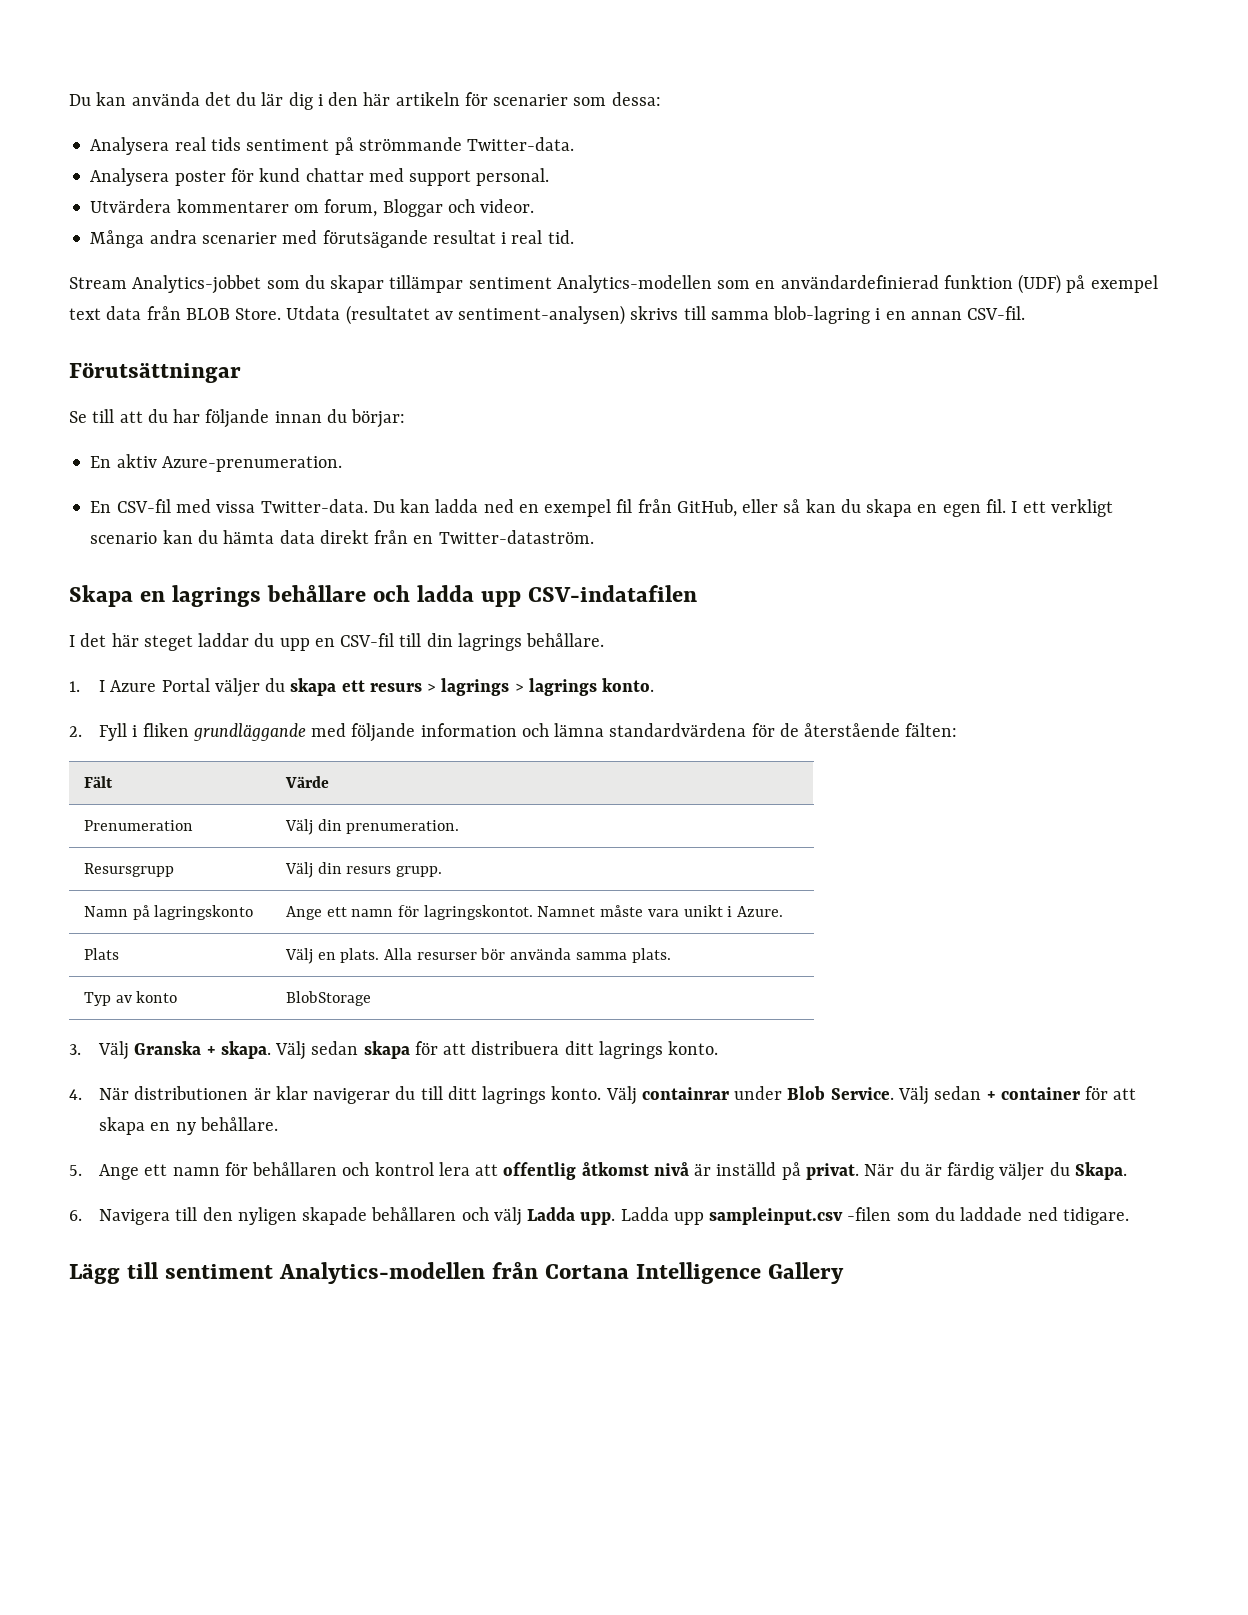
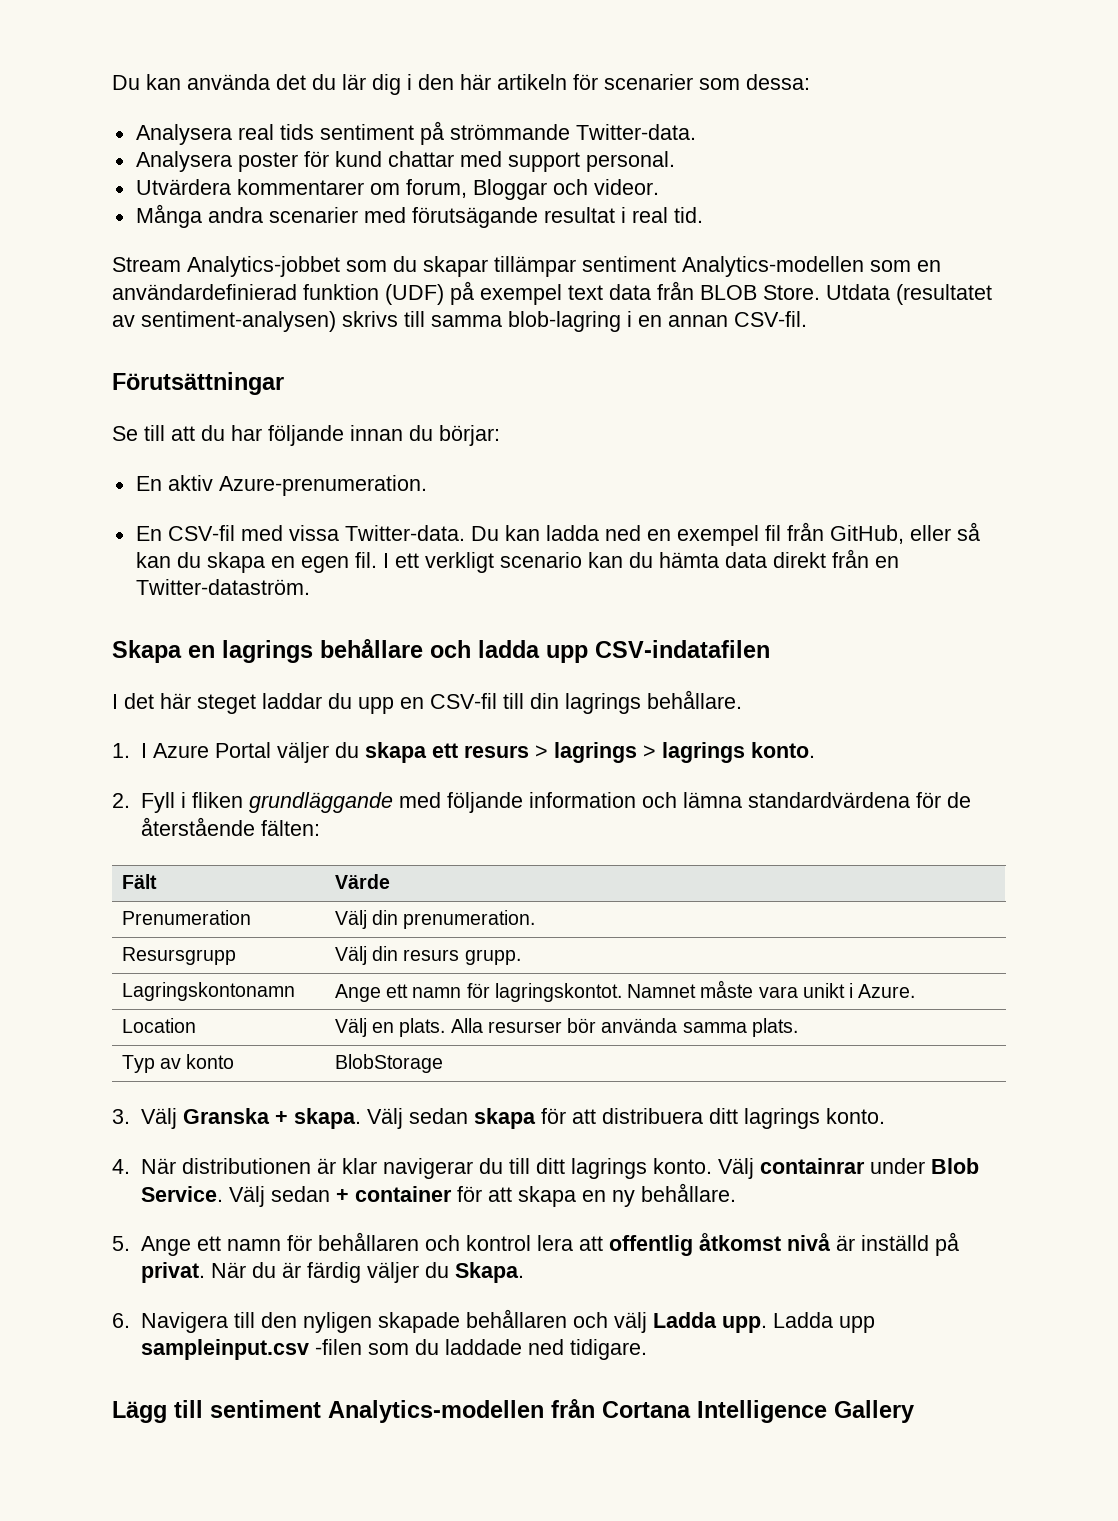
- Namn på lagringskonto | Ange ett namn för lagringskontot. Namnet måste vara unikt i Azure.
+ Lagringskontonamn | Ange ett namn för lagringskontot. Namnet måste vara unikt i Azure.
- Plats | Välj en plats. Alla resurser bör använda samma plats.
+ Location | Välj en plats. Alla resurser bör använda samma plats.

